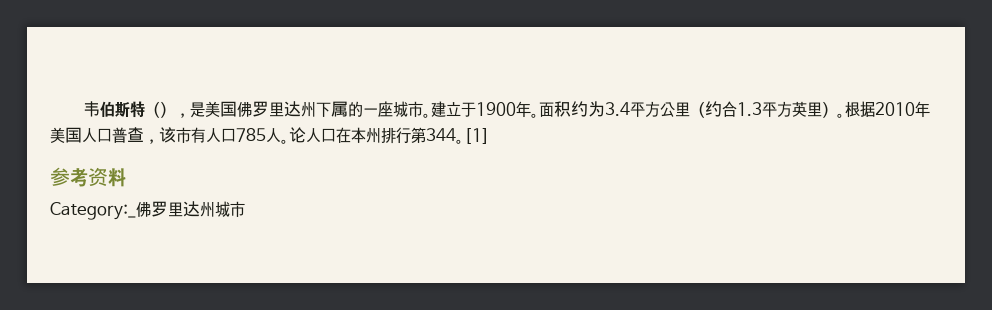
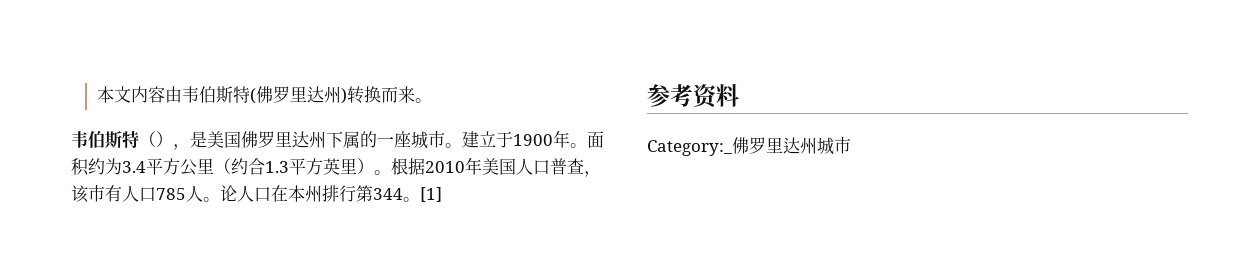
+ 本文内容由韦伯斯特(佛罗里达州)转换而来。

